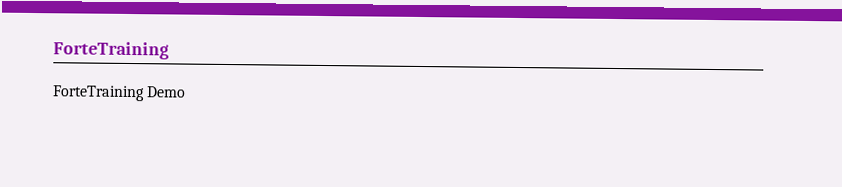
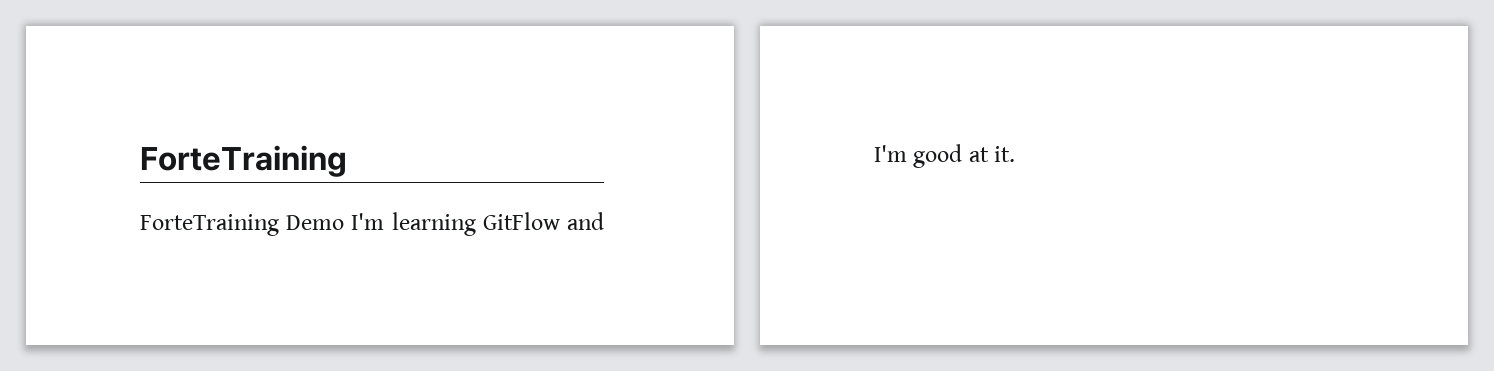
- ForteTraining Demo
+ ForteTraining Demo I'm learning GitFlow and I'm good at it.

